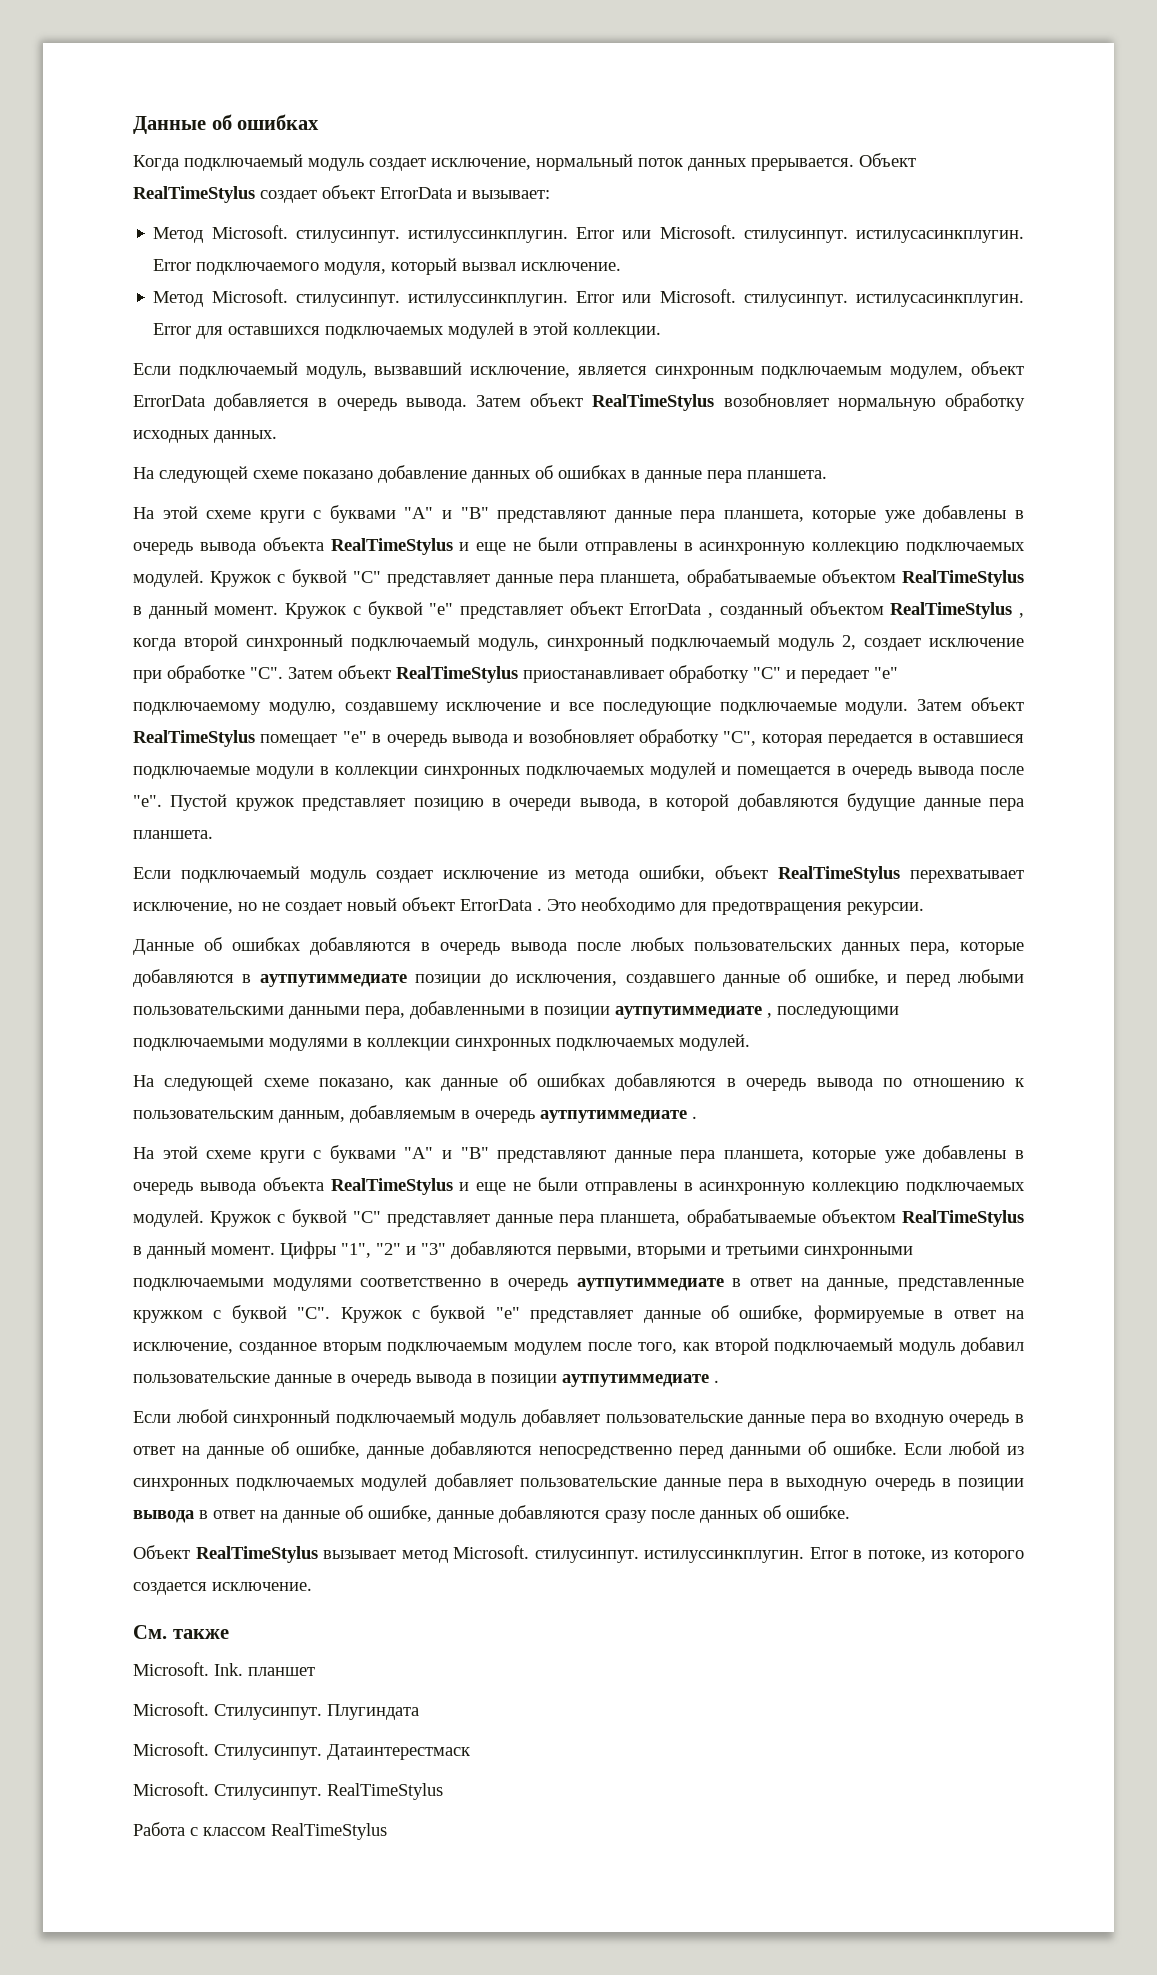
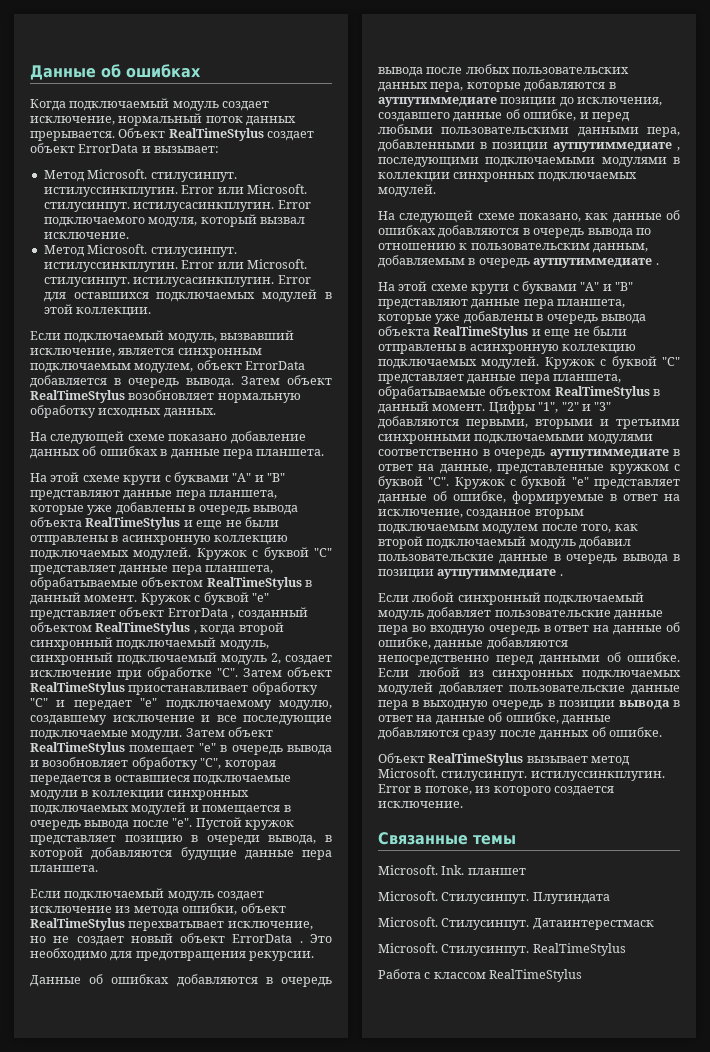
- См. также
+ Связанные темы

